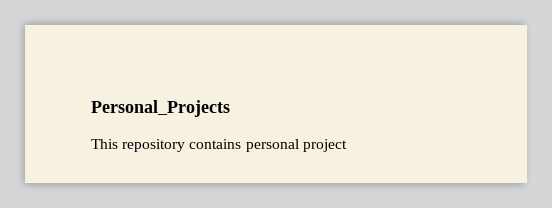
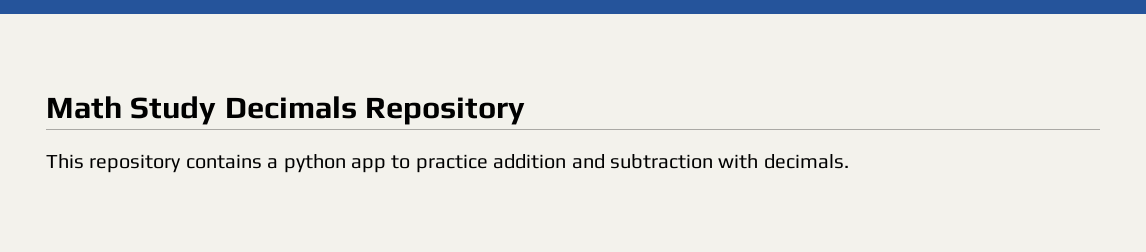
- Personal_Projects
+ Math Study Decimals Repository
- This repository contains personal project
+ This repository contains a python app to practice addition and subtraction with decimals.

